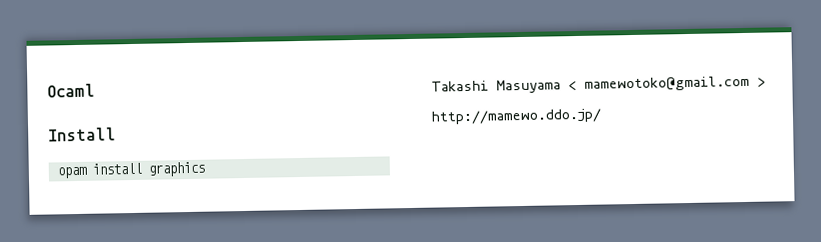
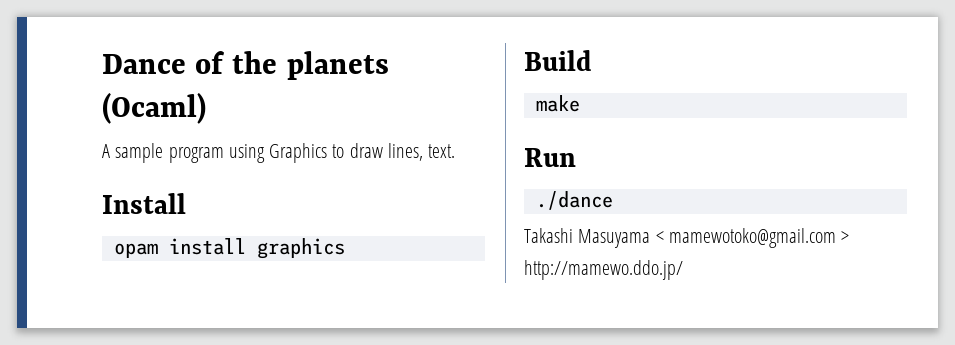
- Ocaml
+ Dance of the planets (Ocaml)
+ A sample program using Graphics to draw lines, text.
+ Build
+ make
+ Run
+ ./dance

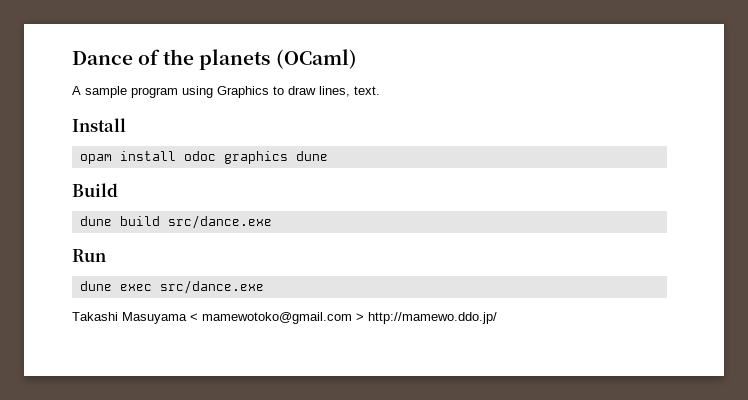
- Dance of the planets (Ocaml)
+ Dance of the planets (OCaml)
- opam install graphics
+ opam install odoc graphics dune
- make
+ dune build src/dance.exe
  Run
- ./dance
+ dune exec src/dance.exe
- Takashi Masuyama < mamewotoko@gmail.com >
- http://mamewo.ddo.jp/
+ Takashi Masuyama < mamewotoko@gmail.com > http://mamewo.ddo.jp/

